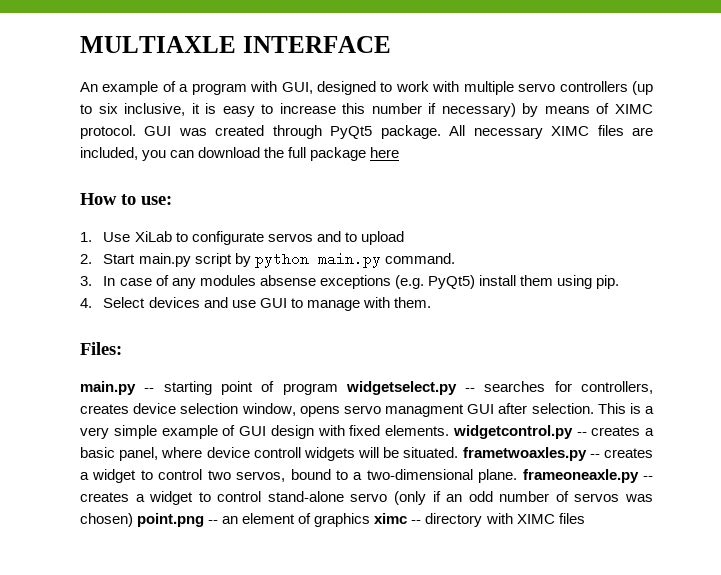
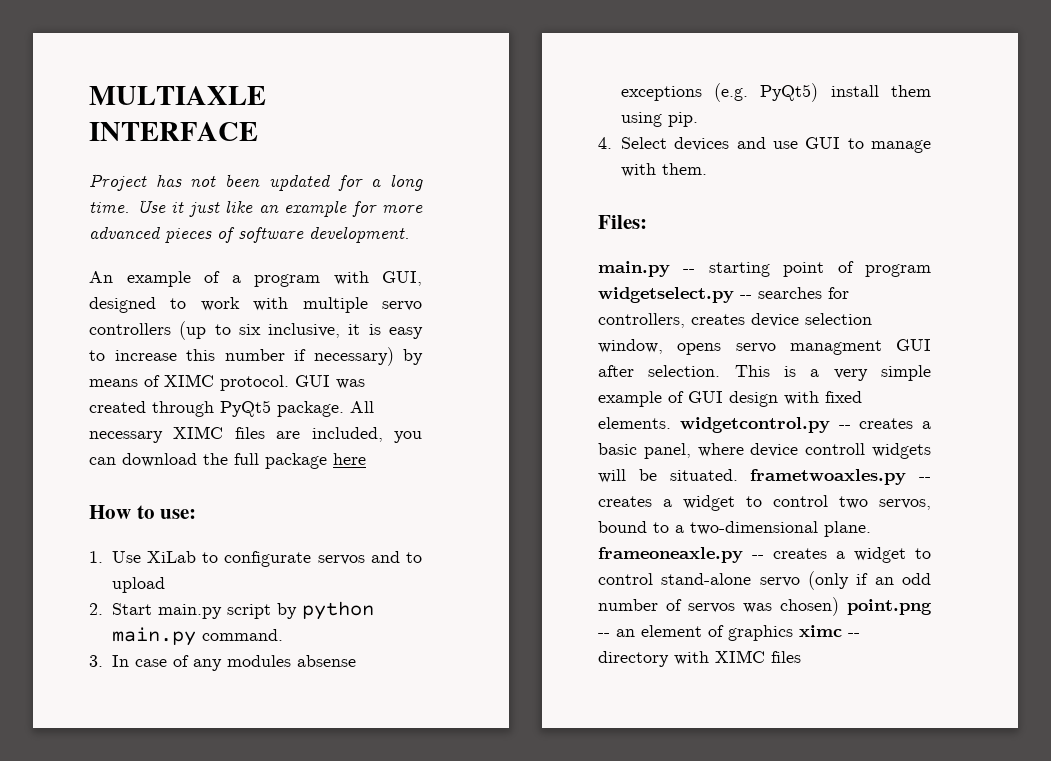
+ Project has not been updated for a long time. Use it just like an example for more advanced pieces of software development.

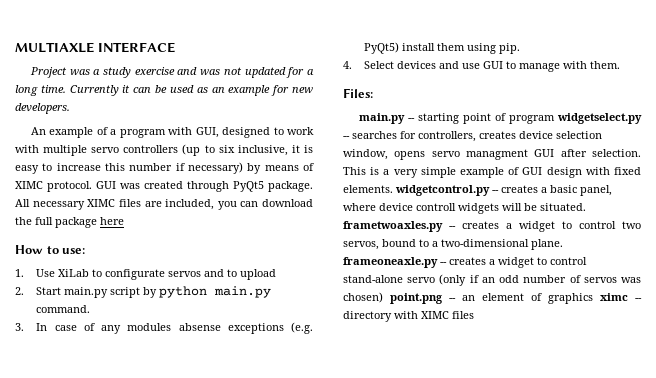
- Project has not been updated for a long time.
+ Project was a study exercise and was not updated for a long time.
- Use it just like an example for more advanced pieces of software development.
+ Currently it can be used as an example for new developers.

